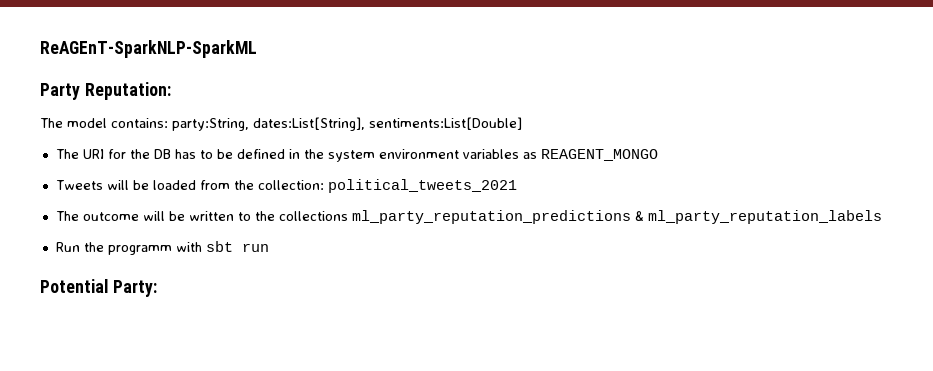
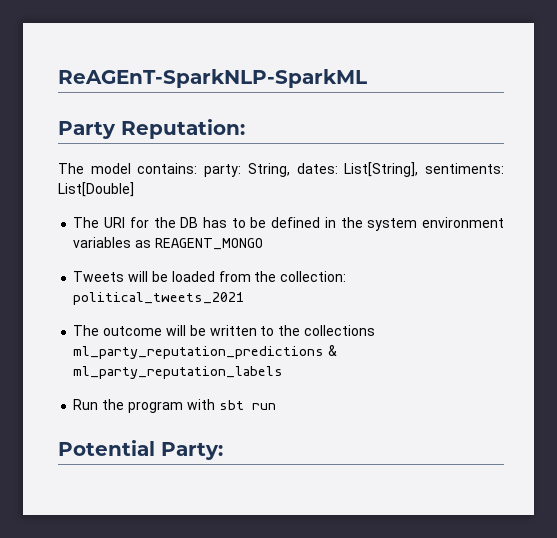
- The model contains: party:String, dates:List[String], sentiments:List[Double]
+ The model contains: party: String, dates: List[String], sentiments: List[Double]
- Run the programm with sbt run
+ Run the program with sbt run

